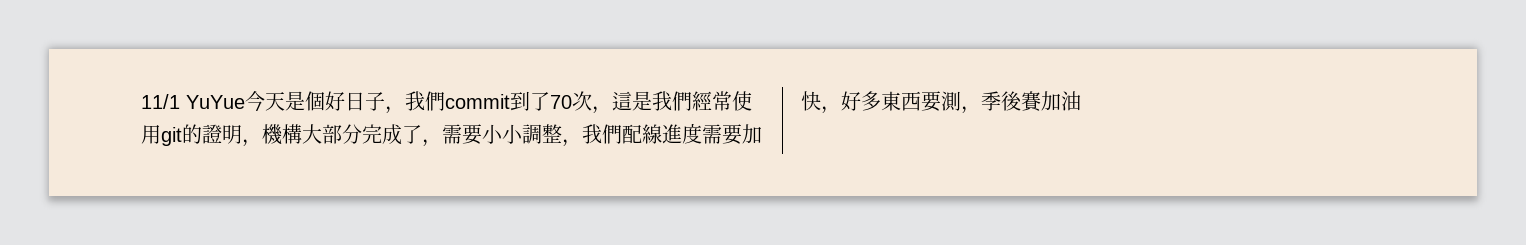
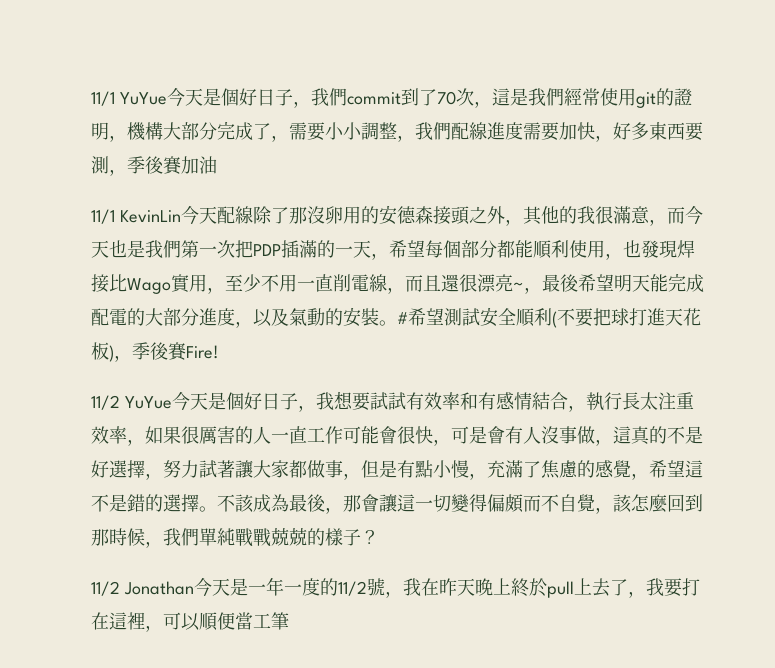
+ 11/1 KevinLin今天配線除了那沒卵用的安德森接頭之外，其他的我很滿意，而今天也是我們第一次把PDP插滿的一天，希望每個部分都能順利使用，也發現焊接比Wago實用，至少不用一直削電線，而且還很漂亮~，最後希望明天能完成配電的大部分進度，以及氣動的安裝。#希望測試安全順利(不要把球打進天花板)，季後賽Fire!
+ 11/2 YuYue今天是個好日子，我想要試試有效率和有感情結合，執行長太注重效率，如果很厲害的人一直工作可能會很快，可是會有人沒事做，這真的不是好選擇，努力試著讓大家都做事，但是有點小慢，充滿了焦慮的感覺，希望這不是錯的選擇。不該成為最後，那會讓這一切變得偏頗而不自覺，該怎麼回到那時候，我們單純戰戰兢兢的樣子？
+ 11/2 Jonathan今天是一年一度的11/2號，我在昨天晚上終於pull上去了，我要打在這裡，可以順便當工筆

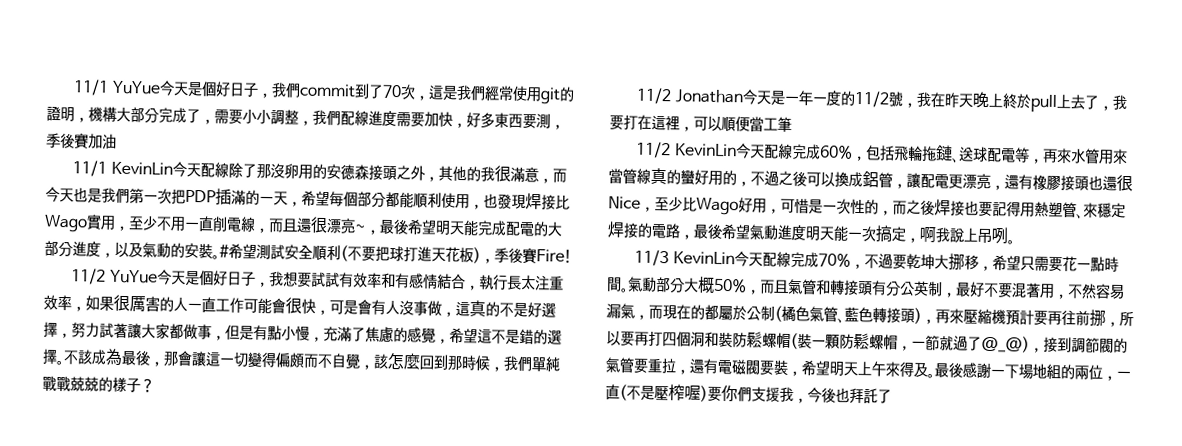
+ 11/2 KevinLin今天配線完成60%，包括飛輪拖鏈、送球配電等，再來水管用來當管線真的蠻好用的，不過之後可以換成鋁管，讓配電更漂亮，還有橡膠接頭也還很Nice，至少比Wago好用，可惜是一次性的，而之後焊接也要記得用熱塑管、來穩定焊接的電路，最後希望氣動進度明天能一次搞定，啊我說上吊咧。
+ 11/3 KevinLin今天配線完成70%，不過要乾坤大挪移，希望只需要花一點時間。氣動部分大概50%，而且氣管和轉接頭有分公英制，最好不要混著用，不然容易漏氣，而現在的都屬於公制(橘色氣管、藍色轉接頭)，再來壓縮機預計要再往前挪，所以要再打四個洞和裝防鬆螺帽(裝一顆防鬆螺帽，一節就過了@_@)，接到調節閥的氣管要重拉，還有電磁閥要裝，希望明天上午來得及。最後感謝一下場地組的兩位，一直(不是壓榨喔)要你們支援我，今後也拜託了

